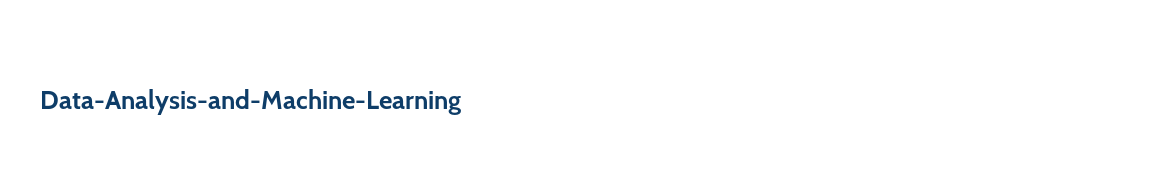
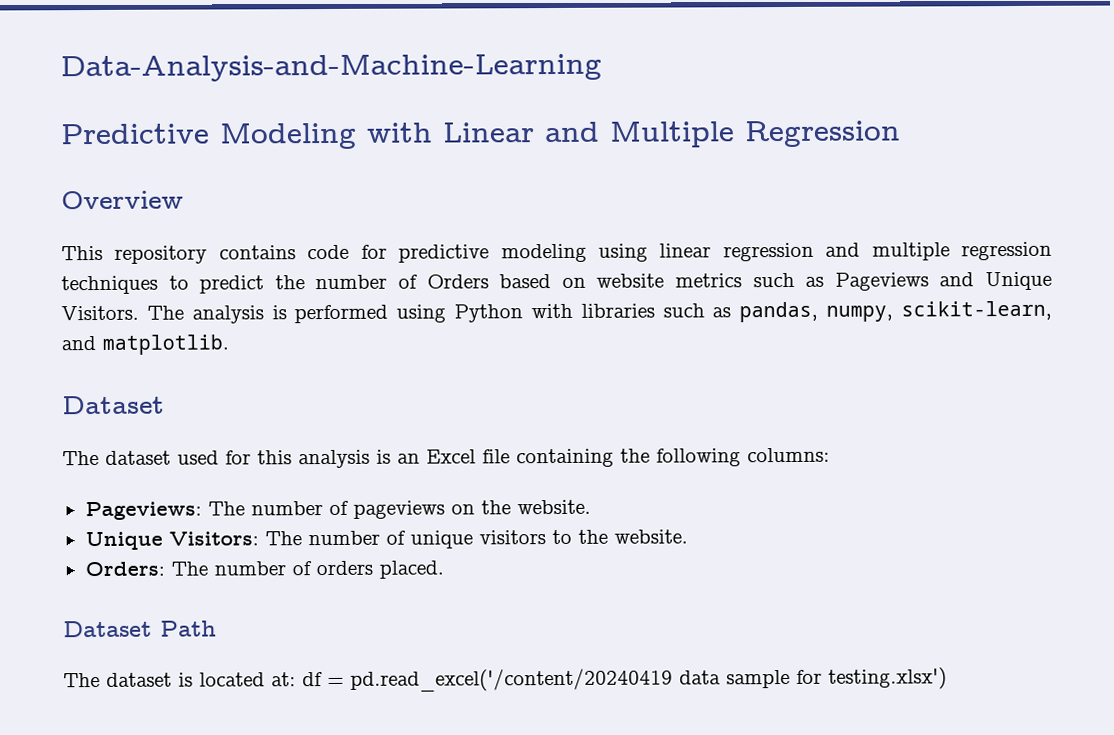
+ Predictive Modeling with Linear and Multiple Regression
+ Overview
+ This repository contains code for predictive modeling using linear regression and multiple regression techniques to predict the number of Orders based on website metrics such as Pageviews and Unique Visitors. The analysis is performed using Python with libraries such as pandas, numpy, scikit-learn, and matplotlib.
+ Dataset
+ The dataset used for this analysis is an Excel file containing the following columns:
+ Pageviews: The number of pageviews on the website.
+ Unique Visitors: The number of unique visitors to the website.
+ Orders: The number of orders placed.
+ Dataset Path
+ The dataset is located at: df = pd.read_excel('/content/20240419 data sample for testing.xlsx')

